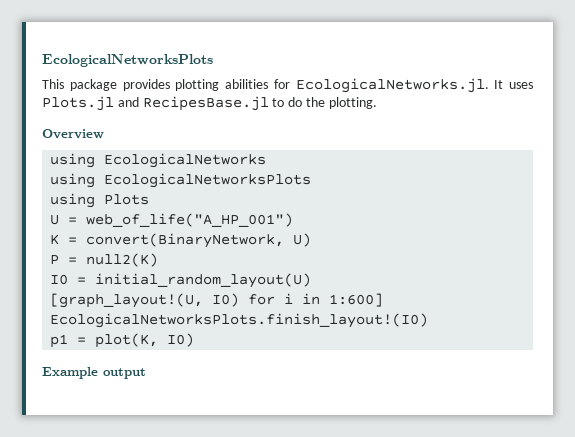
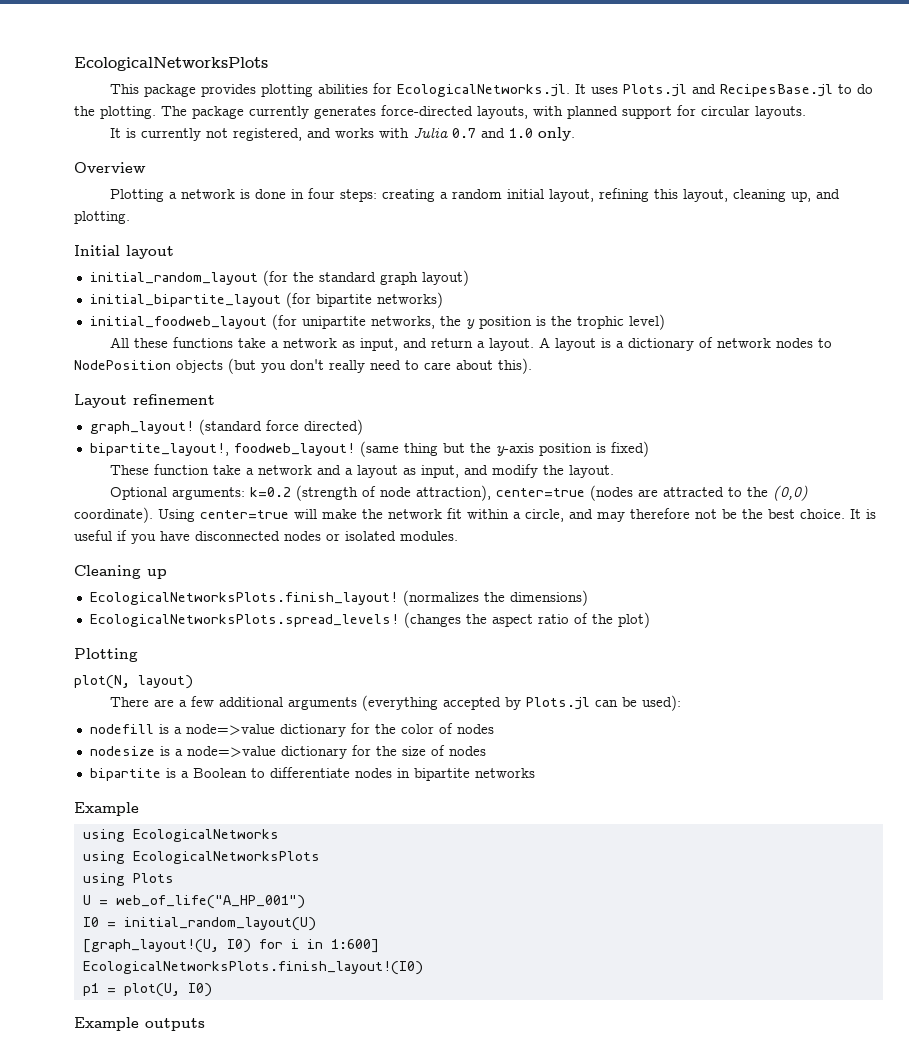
- This package provides plotting abilities for EcologicalNetworks.jl. It uses Plots.jl and RecipesBase.jl to do the plotting.
+ This package provides plotting abilities for EcologicalNetworks.jl. It uses Plots.jl and RecipesBase.jl to do the plotting. The package currently generates force-directed layouts, with planned support for circular layouts.
+ It is currently not registered, and works with Julia 0.7 and 1.0 only.
  Overview
+ Plotting a network is done in four steps: creating a random initial layout, refining this layout, cleaning up, and plotting.
+ Initial layout
+ initial_random_layout (for the standard graph layout)
+ initial_bipartite_layout (for bipartite networks)
+ initial_foodweb_layout (for unipartite networks, the y position is the trophic level)
+ All these functions take a network as input, and return a layout. A layout is a dictionary of network nodes to NodePosition objects (but you don't really need to care about this).
+ Layout refinement
+ graph_layout! (standard force directed)
+ bipartite_layout!, foodweb_layout! (same thing but the y-axis position is fixed)
+ These function take a network and a layout as input, and modify the layout.
+ Optional arguments: k=0.2 (strength of node attraction), center=true (nodes are attracted to the (0,0) coordinate). Using center=true will make the network fit within a circle, and may therefore not be the best choice. It is useful if you have disconnected nodes or isolated modules.
+ Cleaning up
+ EcologicalNetworksPlots.finish_layout! (normalizes the dimensions)
+ EcologicalNetworksPlots.spread_levels! (changes the aspect ratio of the plot)
+ Plotting
+ plot(N, layout)
+ There are a few additional arguments (everything accepted by Plots.jl can be used):
+ nodefill is a node=>value dictionary for the color of nodes
+ nodesize is a node=>value dictionary for the size of nodes
+ bipartite is a Boolean to differentiate nodes in bipartite networks
+ Example
- K = convert(BinaryNetwork, U)
- P = null2(K)
- p1 = plot(K, I0)
+ p1 = plot(U, I0)
- Example output
+ Example outputs

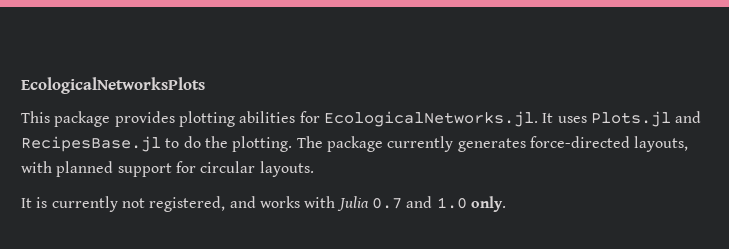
- Overview
- Plotting a network is done in four steps: creating a random initial layout, refining this layout, cleaning up, and plotting.
- Initial layout
- initial_random_layout (for the standard graph layout)
- initial_bipartite_layout (for bipartite networks)
- initial_foodweb_layout (for unipartite networks, the y position is the trophic level)
- All these functions take a network as input, and return a layout. A layout is a dictionary of network nodes to NodePosition objects (but you don't really need to care about this).
- Layout refinement
- graph_layout! (standard force directed)
- bipartite_layout!, foodweb_layout! (same thing but the y-axis position is fixed)
- These function take a network and a layout as input, and modify the layout.
- Optional arguments: k=0.2 (strength of node attraction), center=true (nodes are attracted to the (0,0) coordinate). Using center=true will make the network fit within a circle, and may therefore not be the best choice. It is useful if you have disconnected nodes or isolated modules.
- Cleaning up
- EcologicalNetworksPlots.finish_layout! (normalizes the dimensions)
- EcologicalNetworksPlots.spread_levels! (changes the aspect ratio of the plot)
- Plotting
- plot(N, layout)
- There are a few additional arguments (everything accepted by Plots.jl can be used):
- nodefill is a node=>value dictionary for the color of nodes
- nodesize is a node=>value dictionary for the size of nodes
- bipartite is a Boolean to differentiate nodes in bipartite networks
- Example
- using EcologicalNetworks
- using EcologicalNetworksPlots
- using Plots
- U = web_of_life("A_HP_001")
- I0 = initial_random_layout(U)
- [graph_layout!(U, I0) for i in 1:600]
- EcologicalNetworksPlots.finish_layout!(I0)
- p1 = plot(U, I0)
- Example outputs

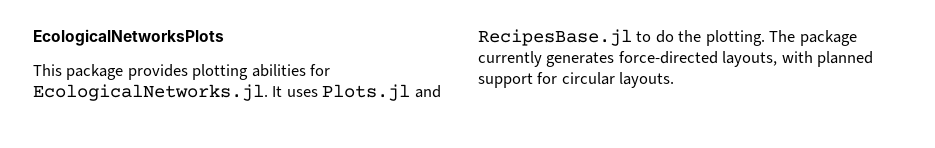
- It is currently not registered, and works with Julia 0.7 and 1.0 only.

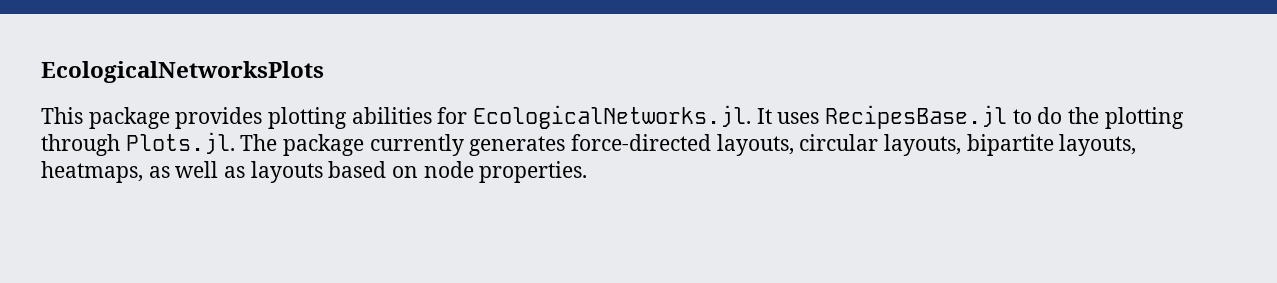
- This package provides plotting abilities for EcologicalNetworks.jl. It uses Plots.jl and RecipesBase.jl to do the plotting. The package currently generates force-directed layouts, with planned support for circular layouts.
+ This package provides plotting abilities for EcologicalNetworks.jl. It uses RecipesBase.jl to do the plotting through Plots.jl. The package currently generates force-directed layouts, circular layouts, bipartite layouts, heatmaps, as well as layouts based on node properties.

